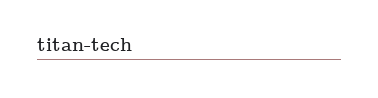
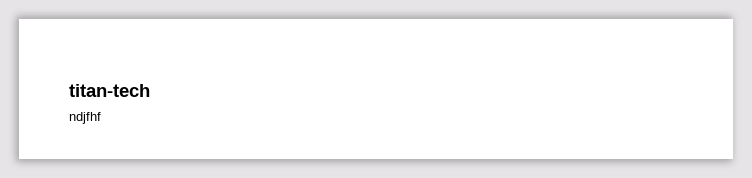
+ ndjfhf

